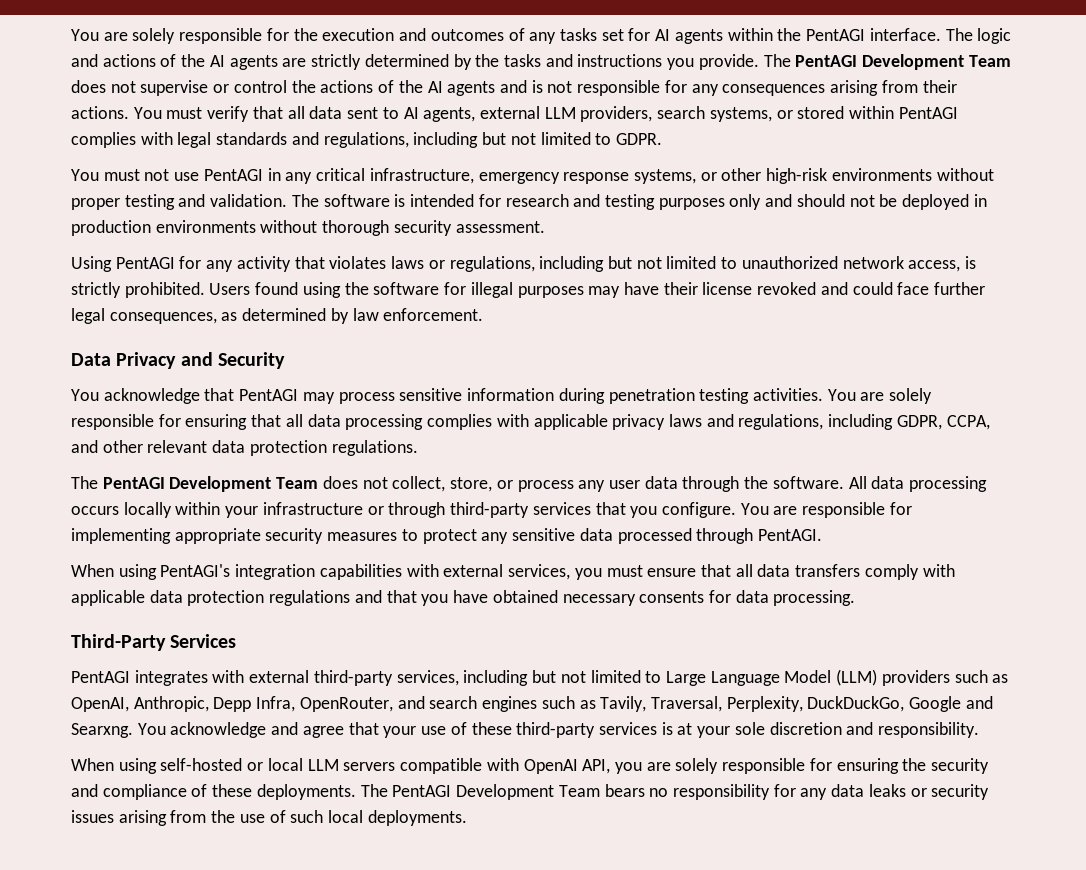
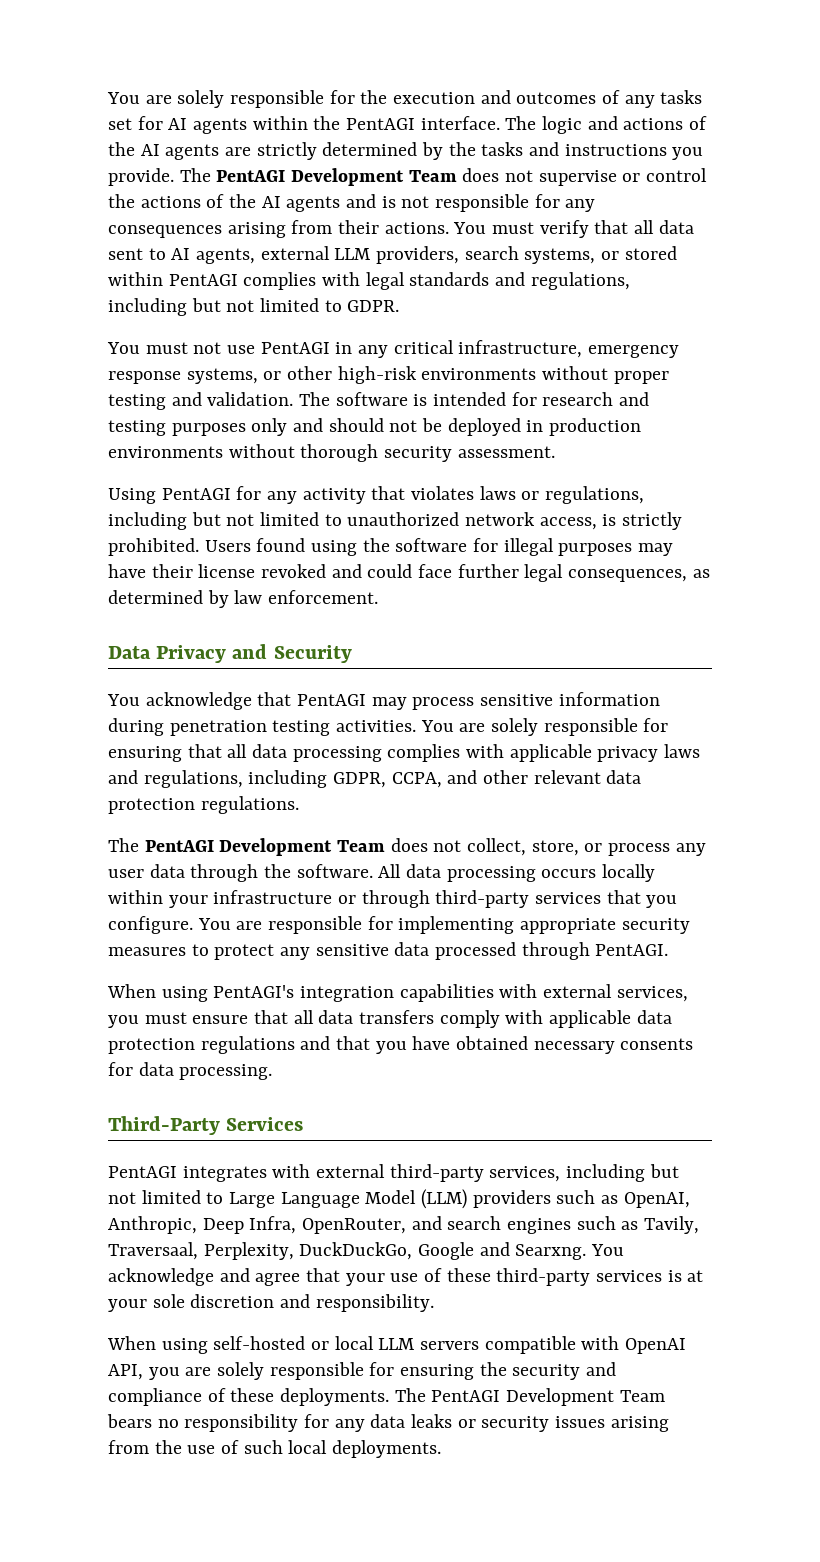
- PentAGI integrates with external third-party services, including but not limited to Large Language Model (LLM) providers such as OpenAI, Anthropic, Depp Infra, OpenRouter, and search engines such as Tavily, Traversal, Perplexity, DuckDuckGo, Google and Searxng.
+ PentAGI integrates with external third-party services, including but not limited to Large Language Model (LLM) providers such as OpenAI, Anthropic, Deep Infra, OpenRouter, and search engines such as Tavily, Traversaal, Perplexity, DuckDuckGo, Google and Searxng.

